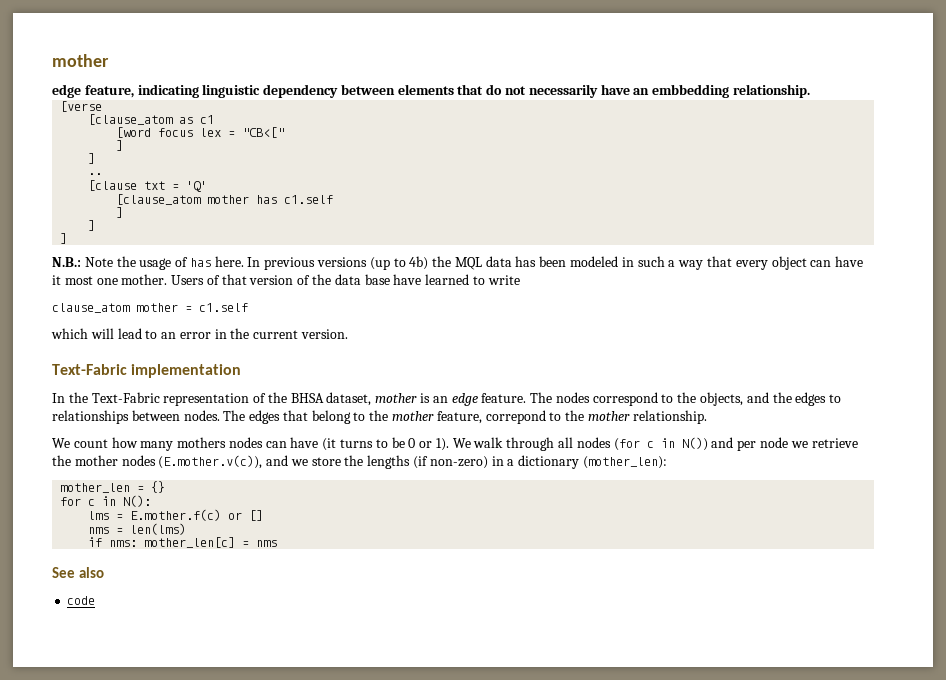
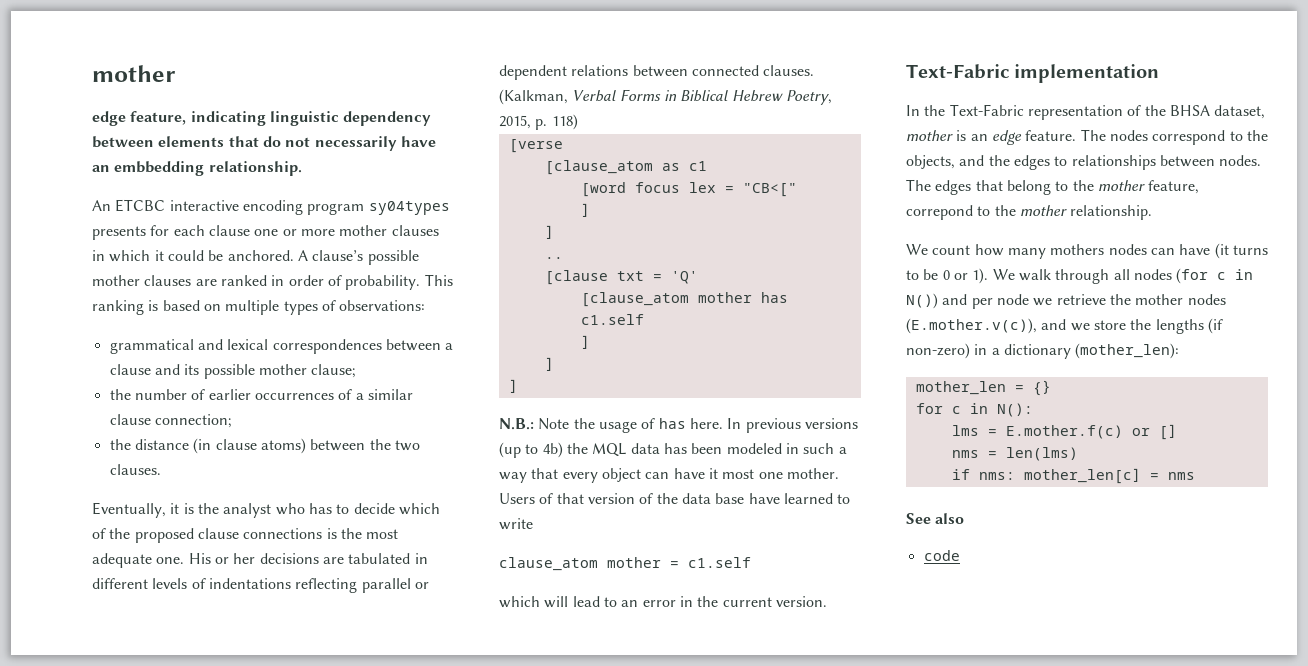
+ An ETCBC interactive encoding program sy04types presents for each clause one or more mother clauses in which it could be anchored. A clause’s possible mother clauses are ranked in order of probability. This ranking is based on multiple types of observations:
+ grammatical and lexical correspondences between a clause and its possible mother clause;
+ the number of earlier occurrences of a similar clause connection;
+ the distance (in clause atoms) between the two clauses.
+ Eventually, it is the analyst who has to decide which of the proposed clause connections is the most adequate one. His or her decisions are tabulated in different levels of indentations reflecting parallel or dependent relations between connected clauses. (Kalkman, Verbal Forms in Biblical Hebrew Poetry, 2015, p. 118)

